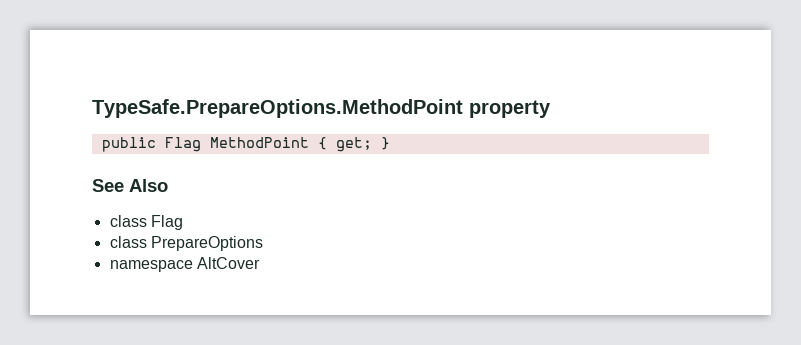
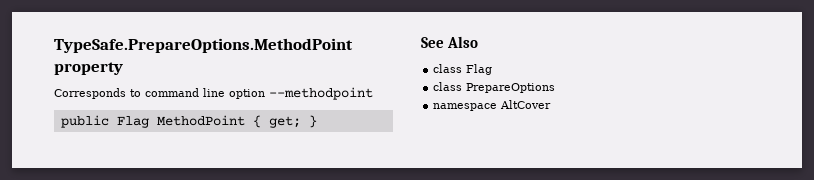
+ Corresponds to command line option --methodpoint

